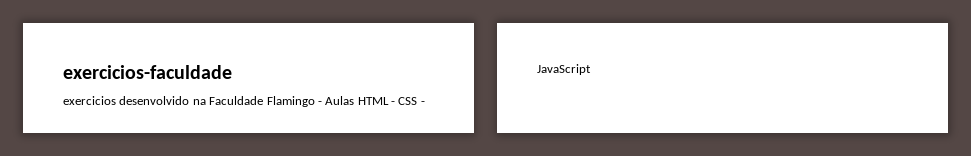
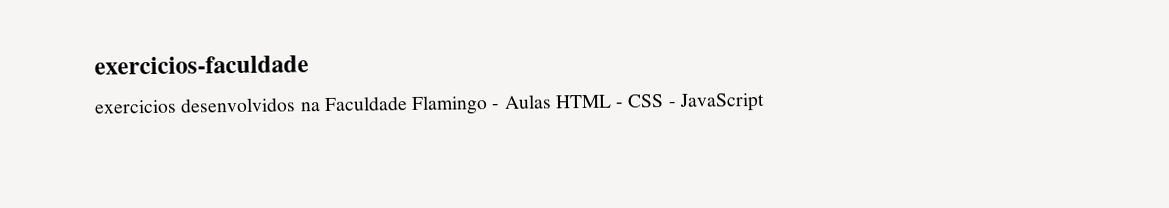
- exercicios desenvolvido na Faculdade Flamingo - Aulas HTML - CSS - JavaScript
+ exercicios desenvolvidos na Faculdade Flamingo - Aulas HTML - CSS - JavaScript

